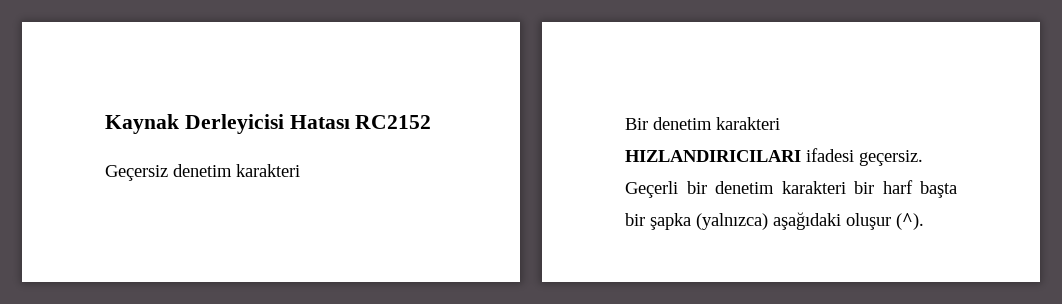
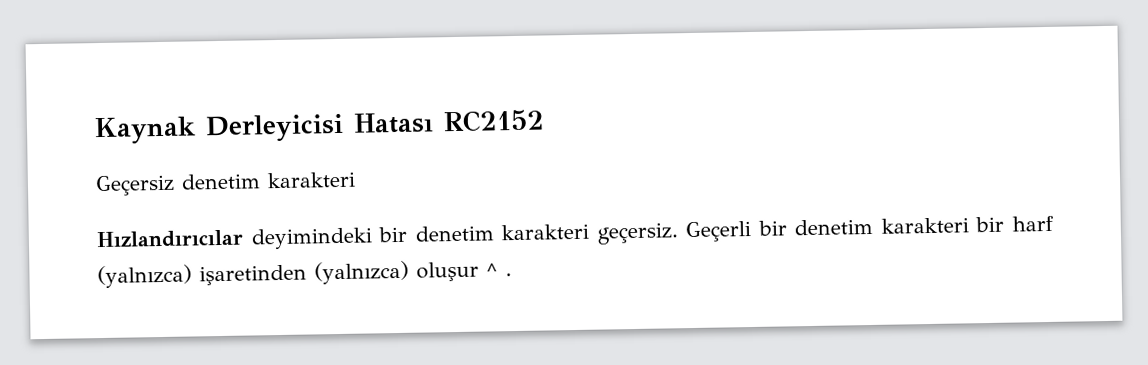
- Bir denetim karakteri HIZLANDIRICILARI ifadesi geçersiz.
+ Hızlandırıcılar deyimindeki bir denetim karakteri geçersiz.
- Geçerli bir denetim karakteri bir harf başta bir şapka (yalnızca) aşağıdaki oluşur (^).
+ Geçerli bir denetim karakteri bir harf (yalnızca) işaretinden (yalnızca) oluşur ^ .

